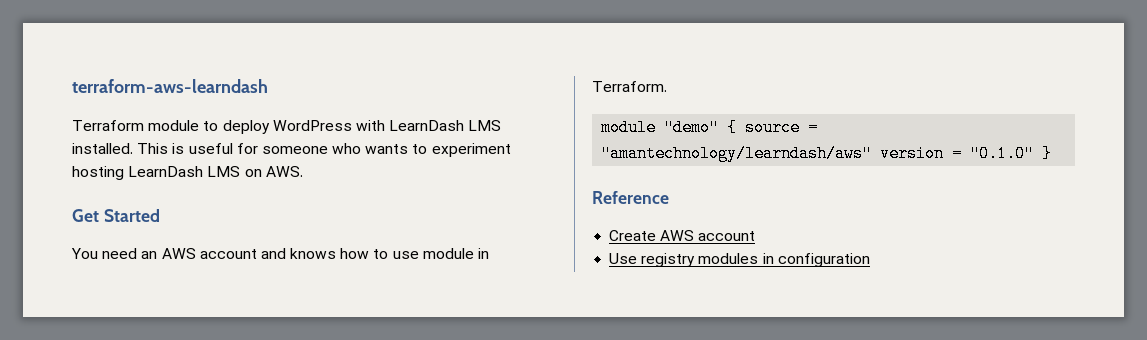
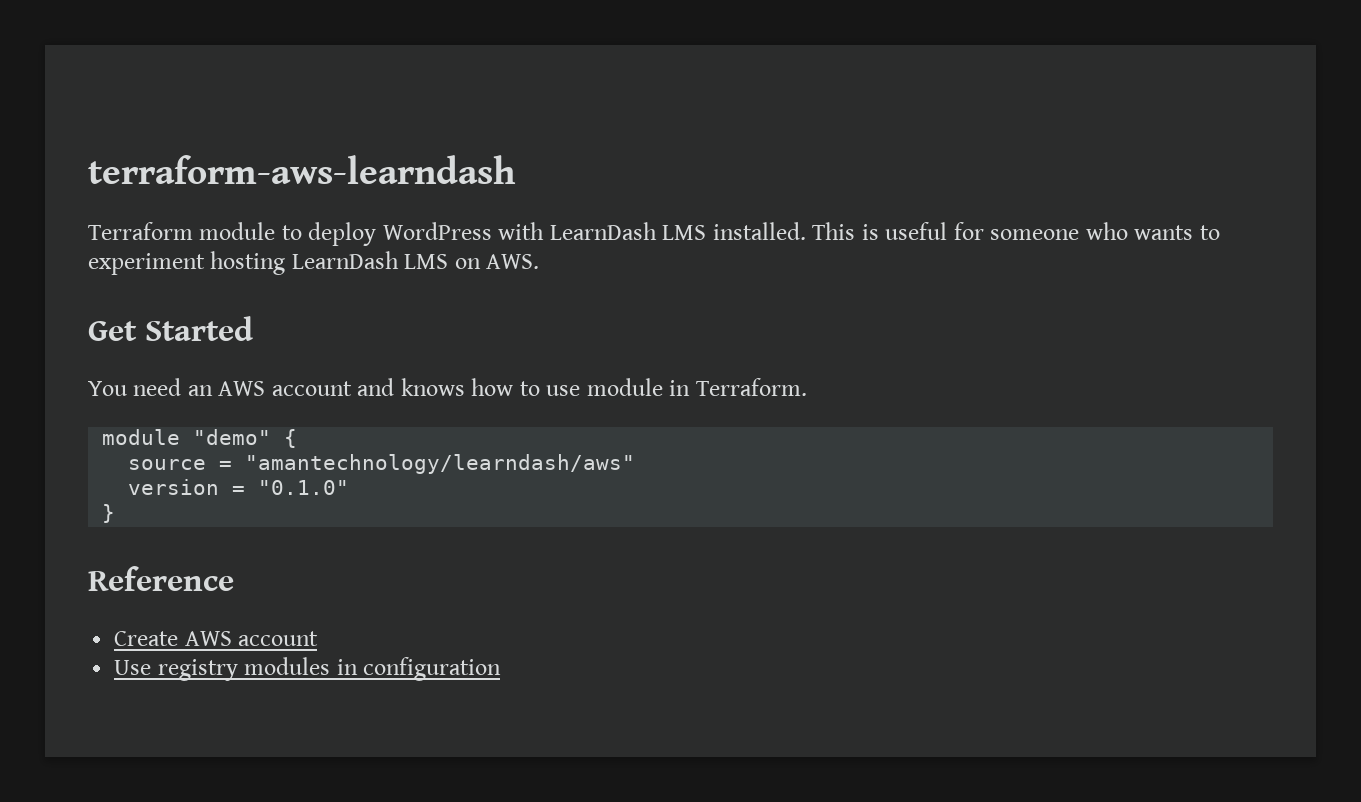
- module "demo" { source = "amantechnology/learndash/aws" version = "0.1.0" }
+ module "demo" {
+ source = "amantechnology/learndash/aws"
+ version = "0.1.0"
+ }

